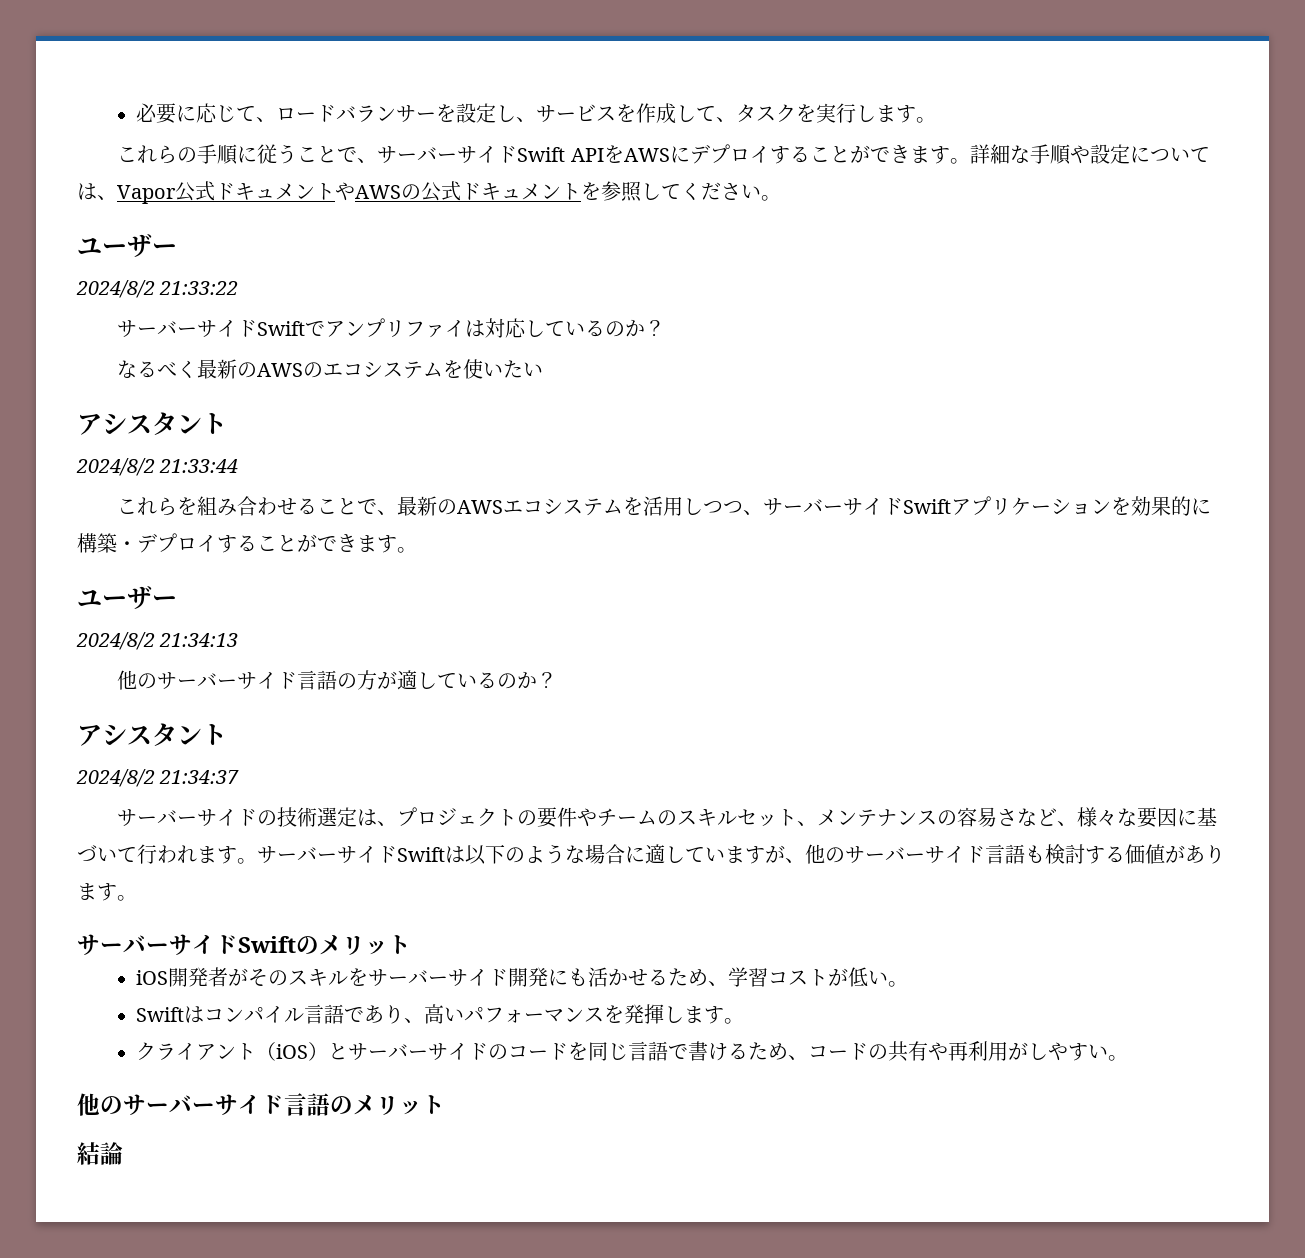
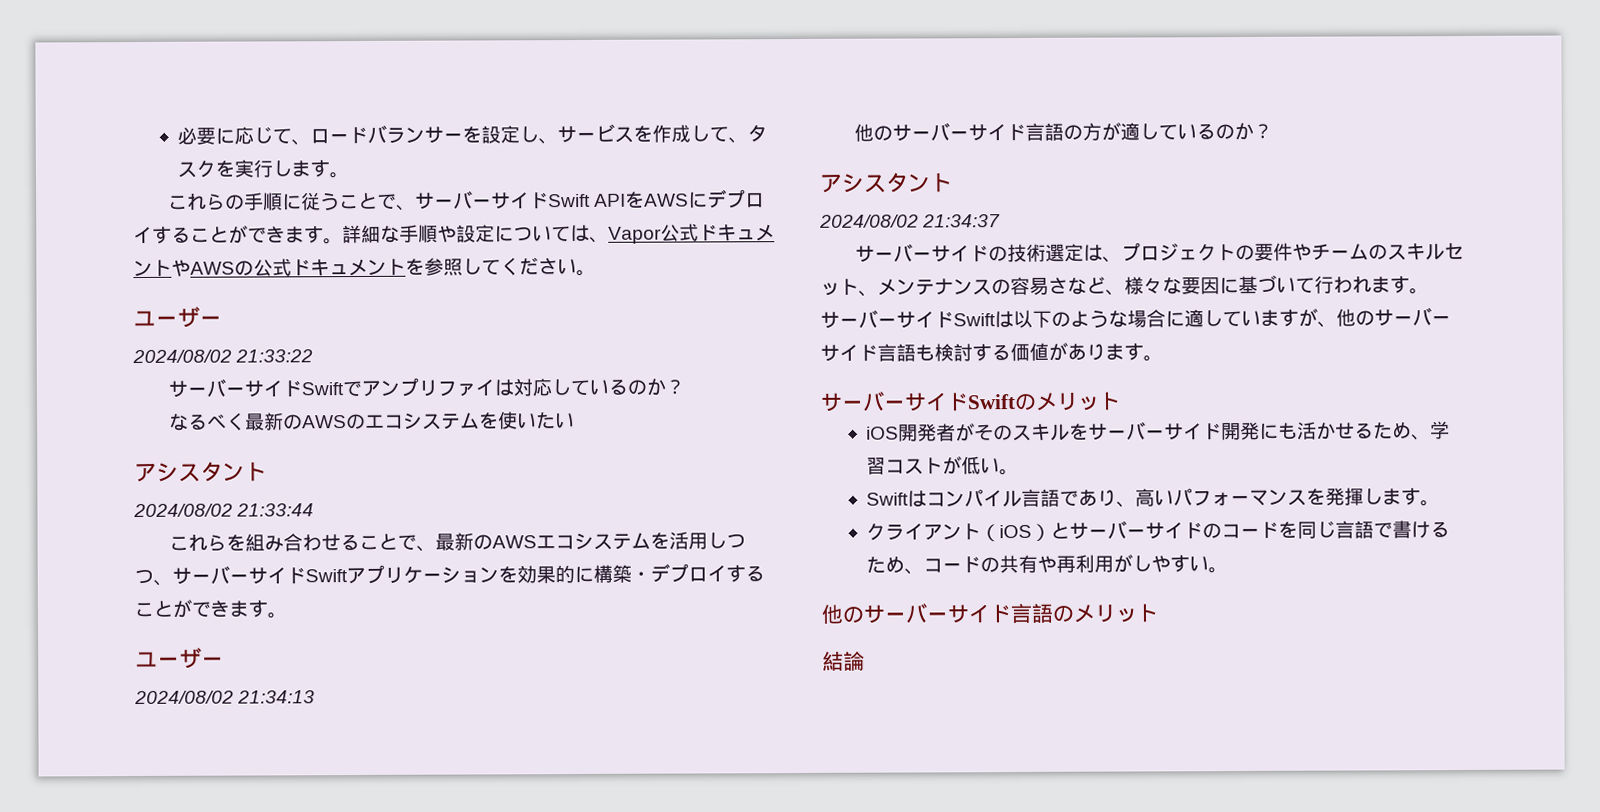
- 2024/8/2 21:33:22
+ 2024/08/02 21:33:22
- 2024/8/2 21:33:44
+ 2024/08/02 21:33:44
- 2024/8/2 21:34:13
+ 2024/08/02 21:34:13
- 2024/8/2 21:34:37
+ 2024/08/02 21:34:37

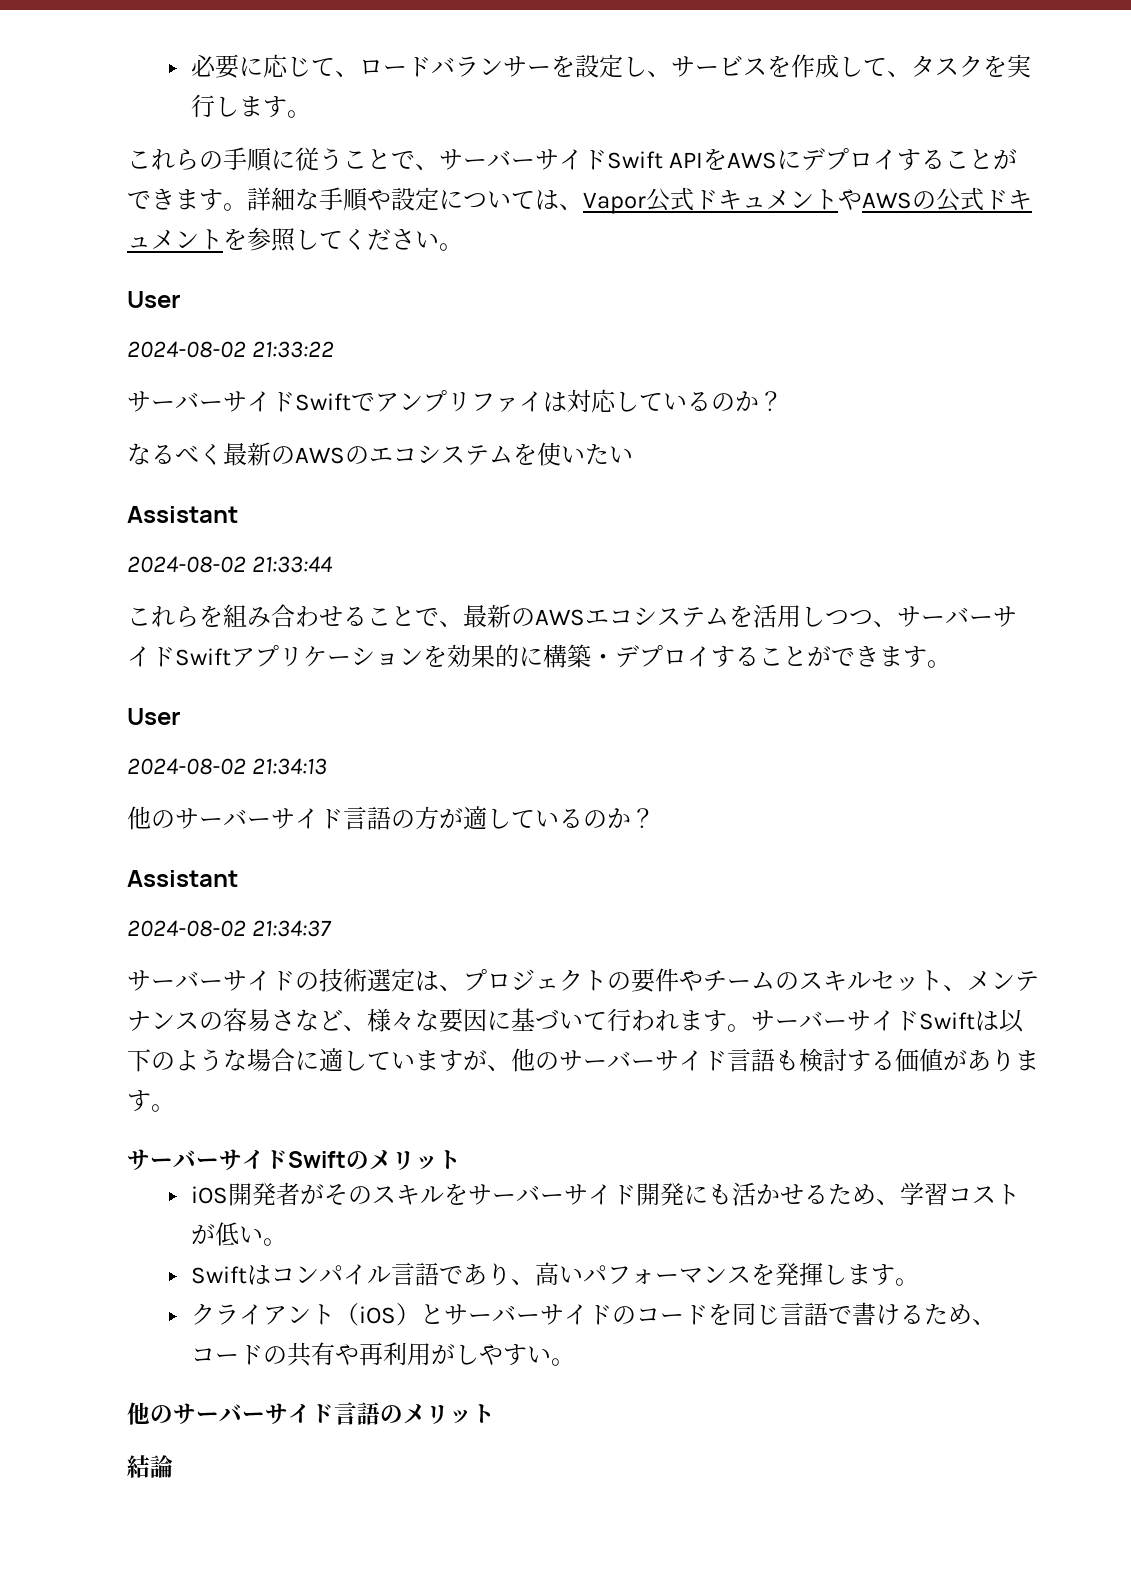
  詳細な手順や設定については、Vapor公式ドキュメントやAWSの公式ドキュメントを参照してください。
- ユーザー
- 2024/08/02 21:33:22
+ User
+ 2024-08-02 21:33:22
  なるべく最新のAWSのエコシステムを使いたい
- アシスタント
- 2024/08/02 21:33:44
+ Assistant
+ 2024-08-02 21:33:44
  これらを組み合わせることで、最新のAWSエコシステムを活用しつつ、サーバーサイドSwiftアプリケーションを効果的に構築・デプロイすることができます。
- ユーザー
- 2024/08/02 21:34:13
+ User
+ 2024-08-02 21:34:13
  他のサーバーサイド言語の方が適しているのか？
- アシスタント
- 2024/08/02 21:34:37
+ Assistant
+ 2024-08-02 21:34:37

